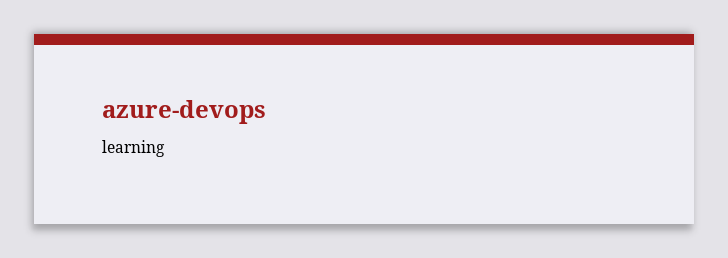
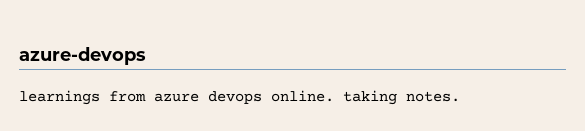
- learning
+ learnings from azure devops online. taking notes.

